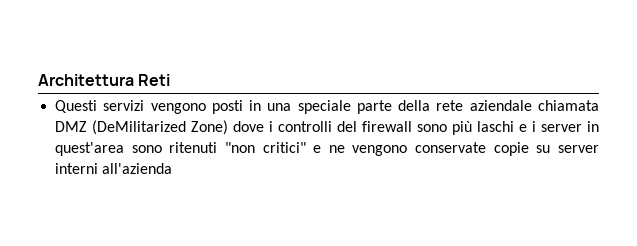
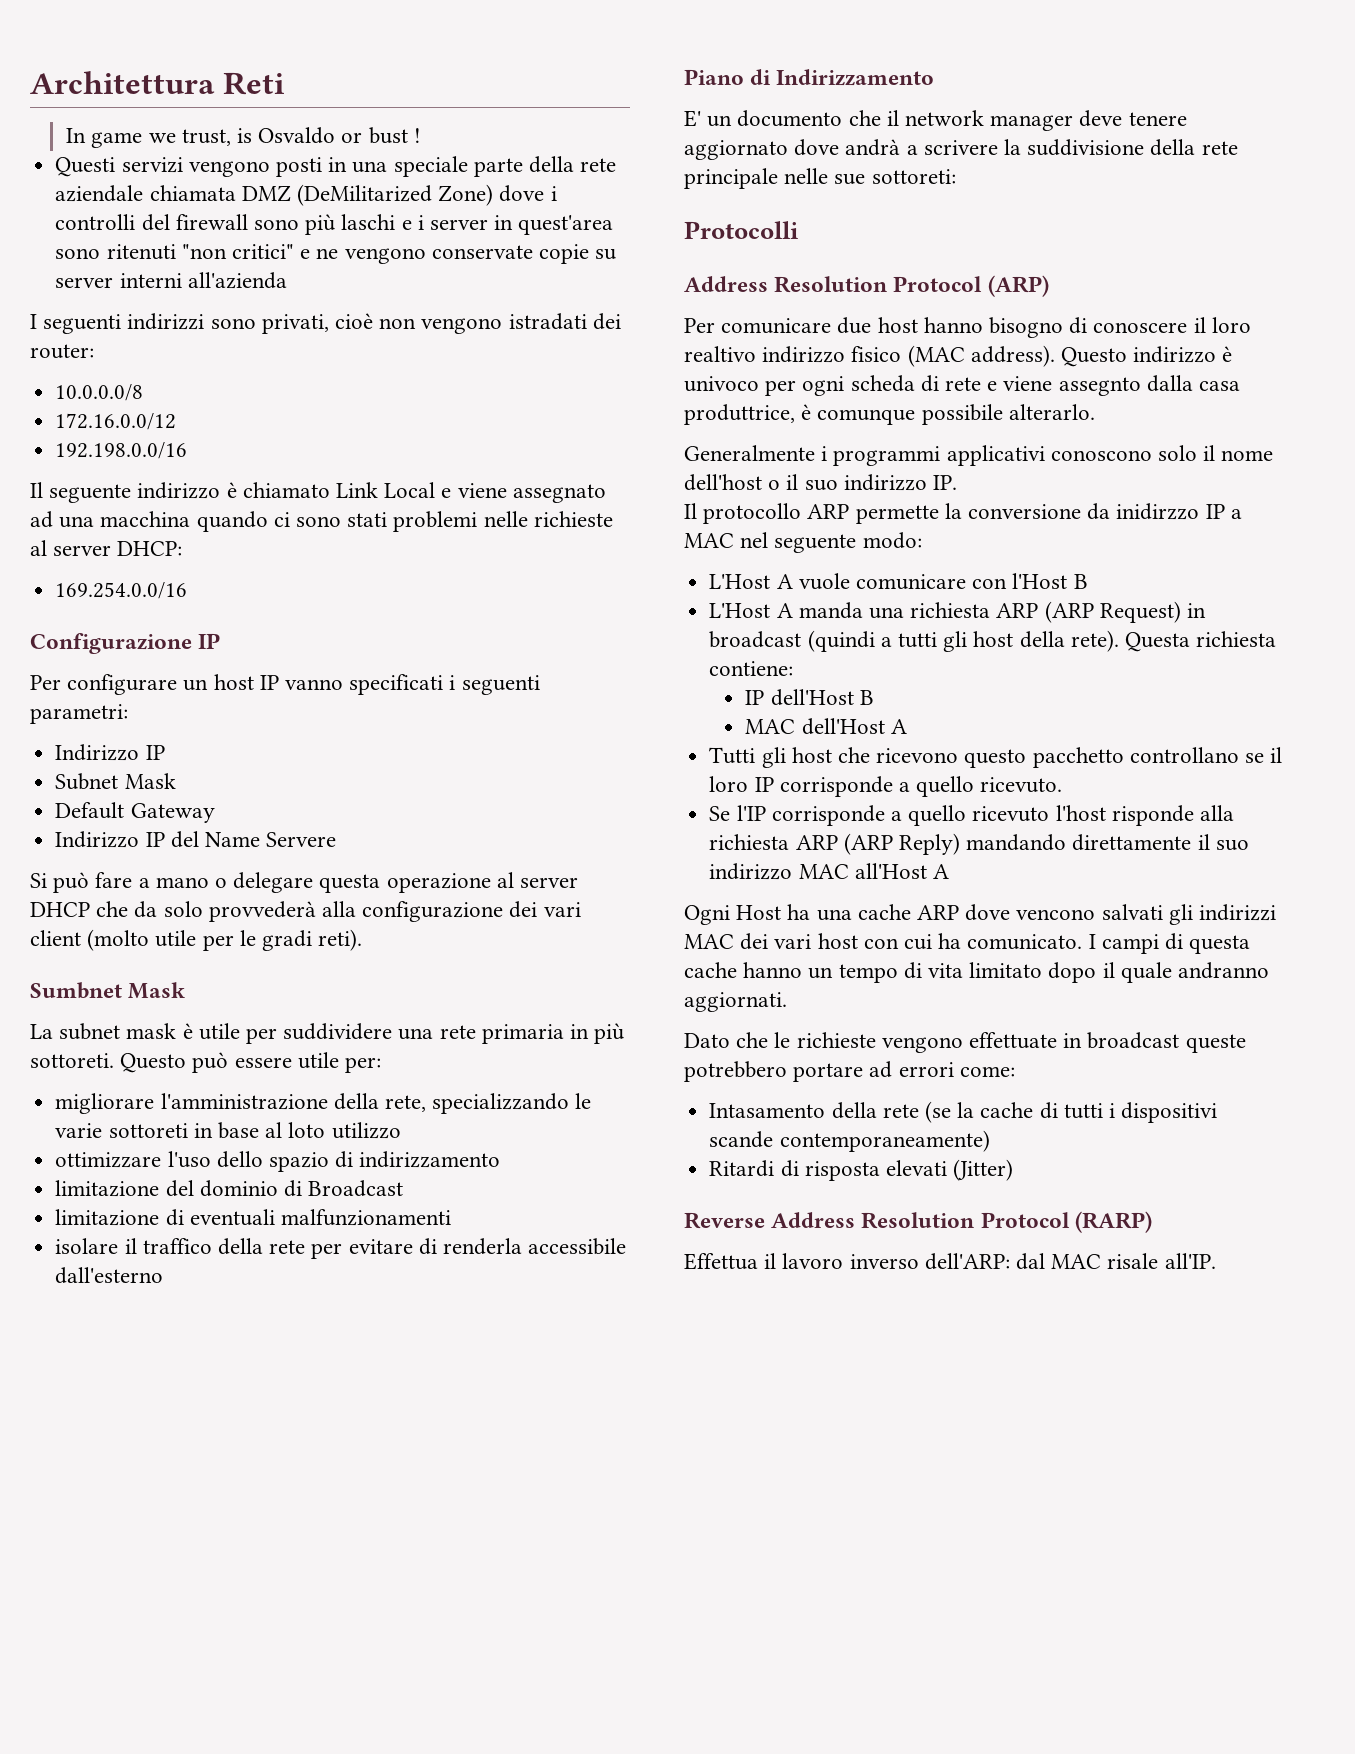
+ In game we trust, is Osvaldo or bust !
+ I seguenti indirizzi sono privati, cioè non vengono istradati dei router:
+ 10.0.0.0/8
+ 172.16.0.0/12
+ 192.198.0.0/16
+ Il seguente indirizzo è chiamato Link Local e viene assegnato ad una macchina quando ci sono stati problemi nelle richieste al server DHCP:
+ 169.254.0.0/16
+ Configurazione IP
+ Per configurare un host IP vanno specificati i seguenti parametri:
+ Indirizzo IP
+ Subnet Mask
+ Default Gateway
+ Indirizzo IP del Name Servere
+ Si può fare a mano o delegare questa operazione al server DHCP che da solo provvederà alla configurazione dei vari client (molto utile per le gradi reti).
+ Sumbnet Mask
+ La subnet mask è utile per suddividere una rete primaria in più sottoreti. Questo può essere utile per:
+ migliorare l'amministrazione della rete, specializzando le varie sottoreti in base al loto utilizzo
+ ottimizzare l'uso dello spazio di indirizzamento
+ limitazione del dominio di Broadcast
+ limitazione di eventuali malfunzionamenti
+ isolare il traffico della rete per evitare di renderla accessibile dall'esterno
+ Piano di Indirizzamento
+ E' un documento che il network manager deve tenere aggiornato dove andrà a scrivere la suddivisione della rete principale nelle sue sottoreti:
+ Protocolli
+ Address Resolution Protocol (ARP)
+ Per comunicare due host hanno bisogno di conoscere il loro realtivo indirizzo fisico (MAC address). Questo indirizzo è univoco per ogni scheda di rete e viene assegnto dalla casa produttrice, è comunque possibile alterarlo.
+ Generalmente i programmi applicativi conoscono solo il nome dell'host o il suo indirizzo IP.
+ Il protocollo ARP permette la conversione da inidirzzo IP a MAC nel seguente modo:
+ L'Host A vuole comunicare con l'Host B
+ L'Host A manda una richiesta ARP (ARP Request) in broadcast (quindi a tutti gli host della rete). Questa richiesta contiene:
+ IP dell'Host B
+ MAC dell'Host A
+ Tutti gli host che ricevono questo pacchetto controllano se il loro IP corrisponde a quello ricevuto.
+ Se l'IP corrisponde a quello ricevuto l'host risponde alla richiesta ARP (ARP Reply) mandando direttamente il suo indirizzo MAC all'Host A
+ Ogni Host ha una cache ARP dove vencono salvati gli indirizzi MAC dei vari host con cui ha comunicato. I campi di questa cache hanno un tempo di vita limitato dopo il quale andranno aggiornati.
+ Dato che le richieste vengono effettuate in broadcast queste potrebbero portare ad errori come:
+ Intasamento della rete (se la cache di tutti i dispositivi scande contemporaneamente)
+ Ritardi di risposta elevati (Jitter)
+ Reverse Address Resolution Protocol (RARP)
+ Effettua il lavoro inverso dell'ARP: dal MAC risale all'IP.

